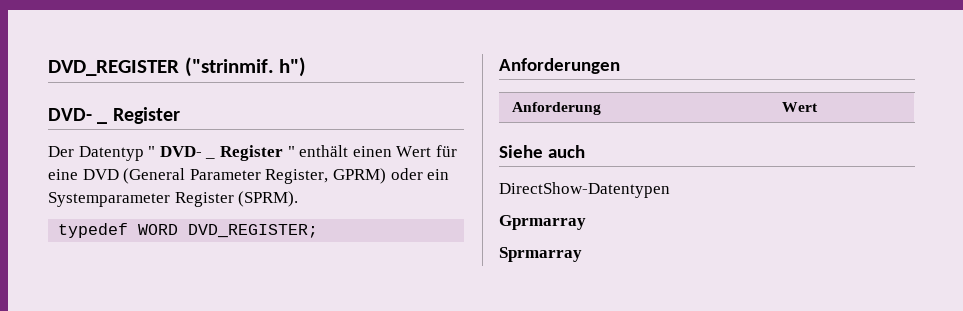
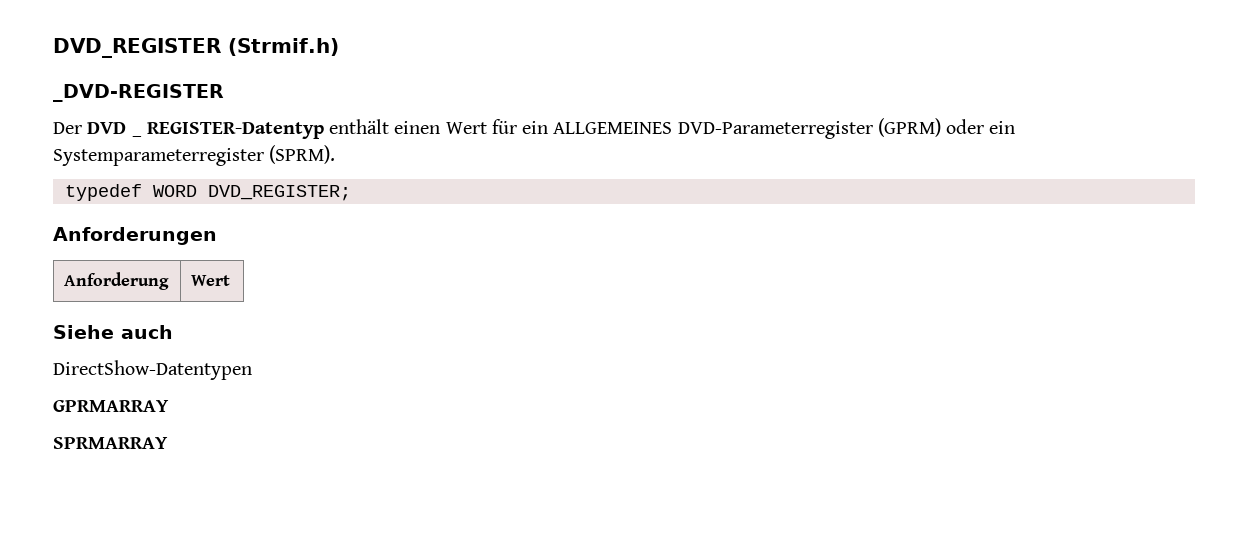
- DVD_REGISTER ("strinmif. h")
- DVD- _ Register
- Der Datentyp " DVD- _ Register " enthält einen Wert für eine DVD (General Parameter Register, GPRM) oder ein Systemparameter Register (SPRM).
+ DVD_REGISTER (Strmif.h)
+ _DVD-REGISTER
+ Der DVD _ REGISTER-Datentyp enthält einen Wert für ein ALLGEMEINES DVD-Parameterregister (GPRM) oder ein Systemparameterregister (SPRM).
- Gprmarray
- Sprmarray
+ GPRMARRAY
+ SPRMARRAY

